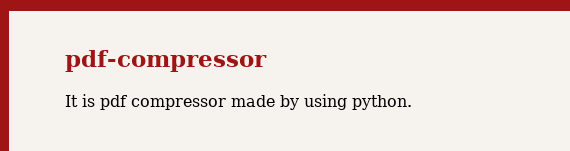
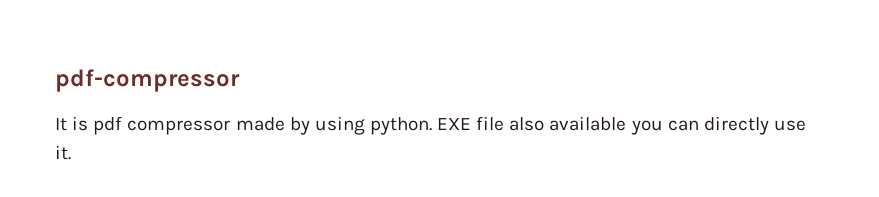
+ EXE file also available you can directly use it.

